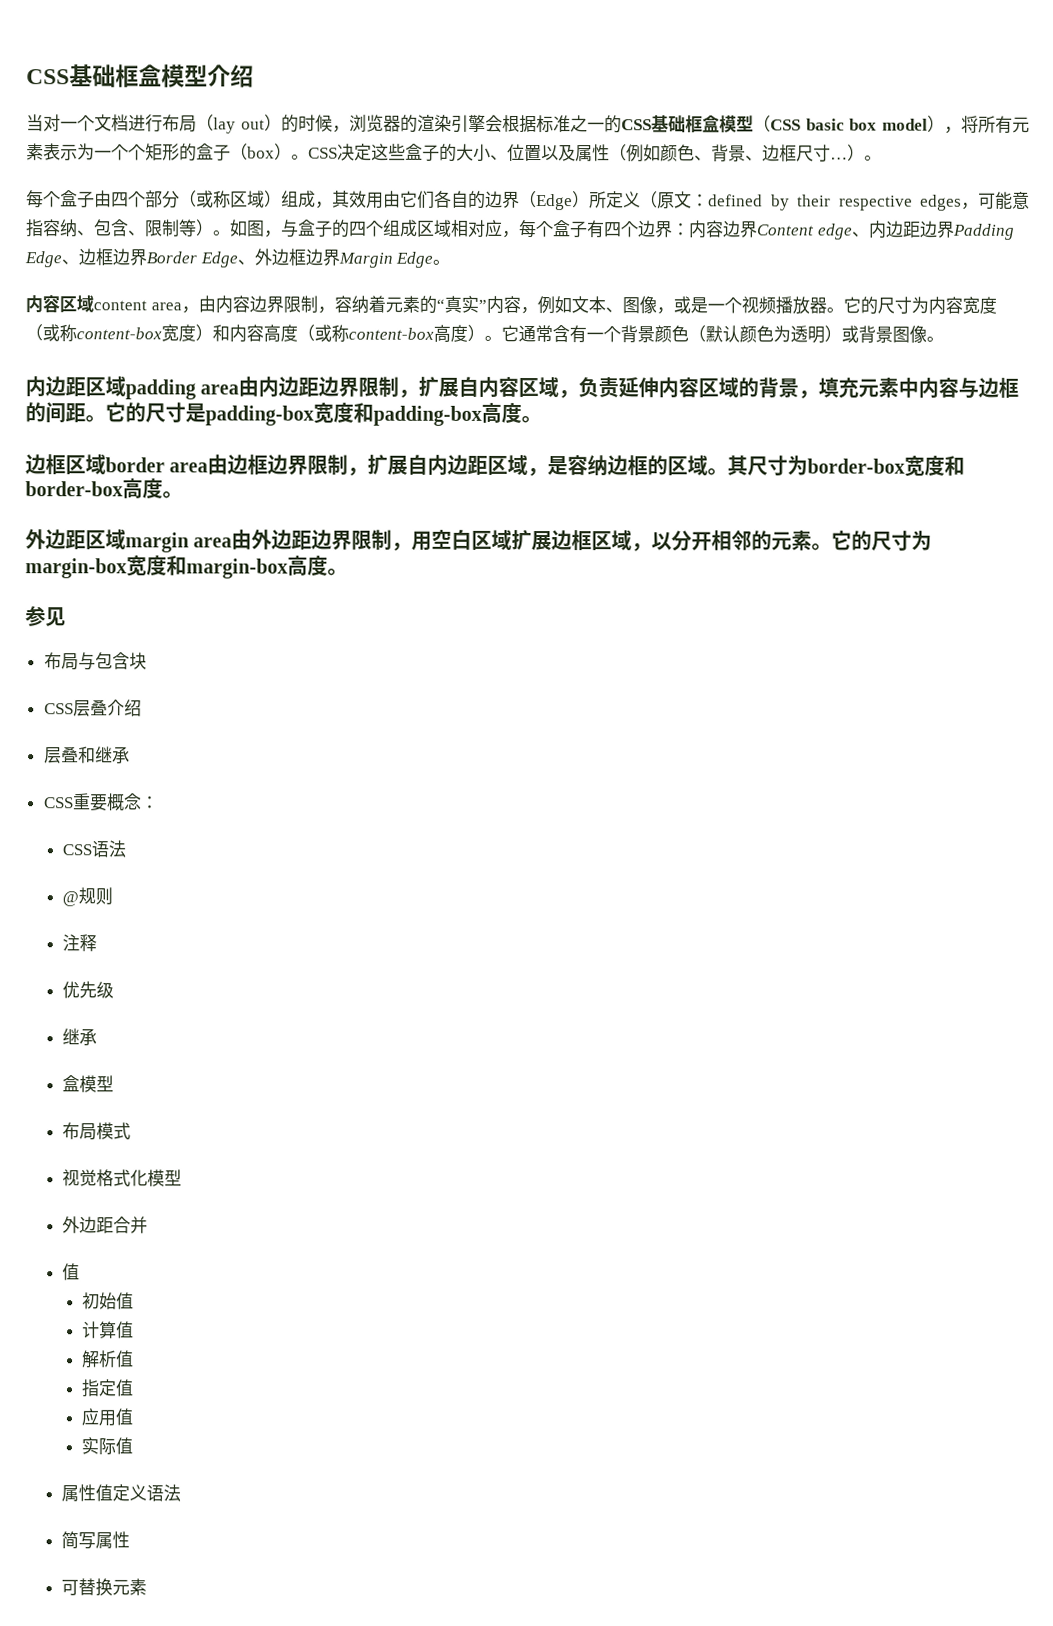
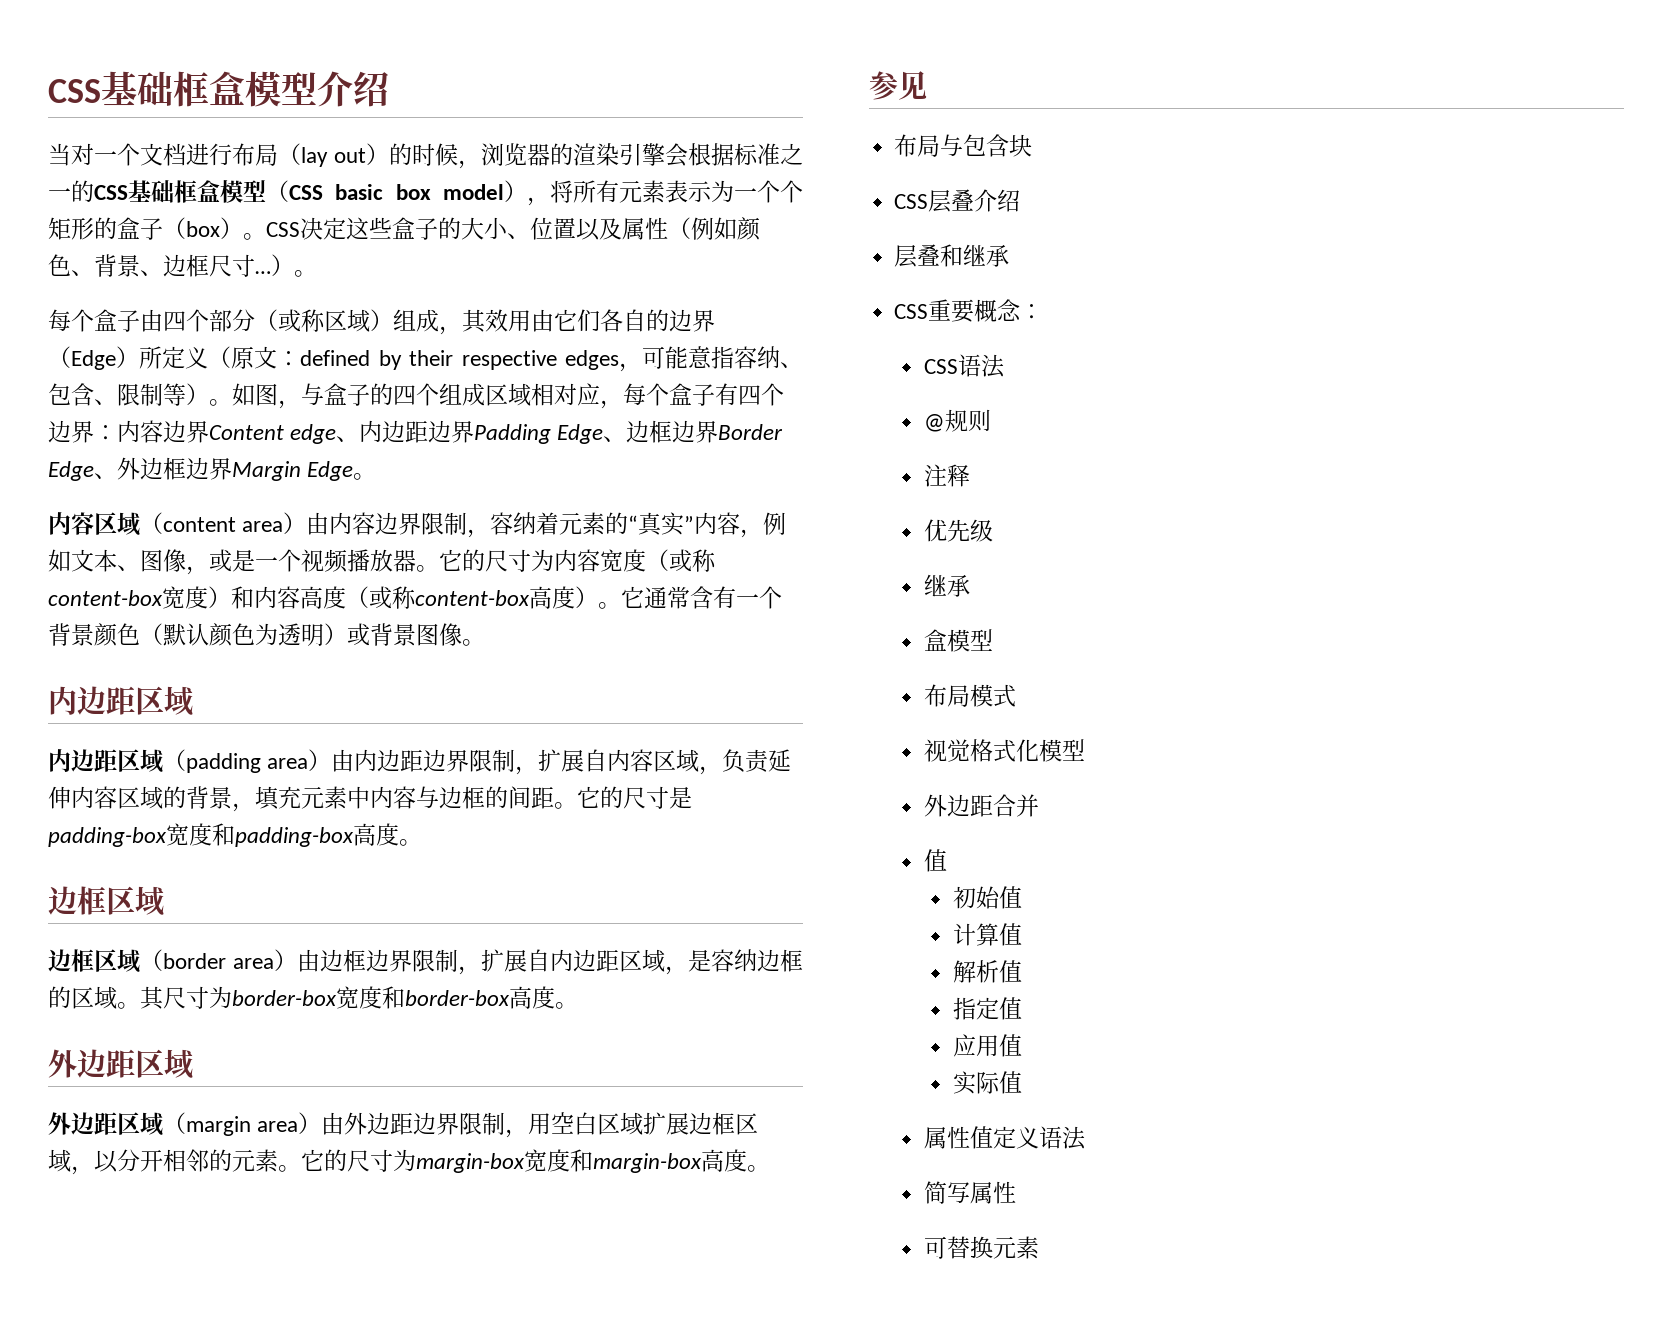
- 内容区域content area，由内容边界限制，容纳着元素的“真实”内容，例如文本、图像，或是一个视频播放器。
+ 内容区域（content area）由内容边界限制，容纳着元素的“真实”内容，例如文本、图像，或是一个视频播放器。
  它通常含有一个背景颜色（默认颜色为透明）或背景图像。
- 内边距区域padding area由内边距边界限制，扩展自内容区域，负责延伸内容区域的背景，填充元素中内容与边框的间距。
+ 内边距区域
+ 内边距区域（padding area）由内边距边界限制，扩展自内容区域，负责延伸内容区域的背景，填充元素中内容与边框的间距。
  它的尺寸是padding-box宽度和padding-box高度。
- 边框区域border area由边框边界限制，扩展自内边距区域，是容纳边框的区域。
+ 边框区域
+ 边框区域（border area）由边框边界限制，扩展自内边距区域，是容纳边框的区域。
  其尺寸为border-box宽度和border-box高度。
- 外边距区域margin area由外边距边界限制，用空白区域扩展边框区域，以分开相邻的元素。
+ 外边距区域
+ 外边距区域（margin area）由外边距边界限制，用空白区域扩展边框区域，以分开相邻的元素。

